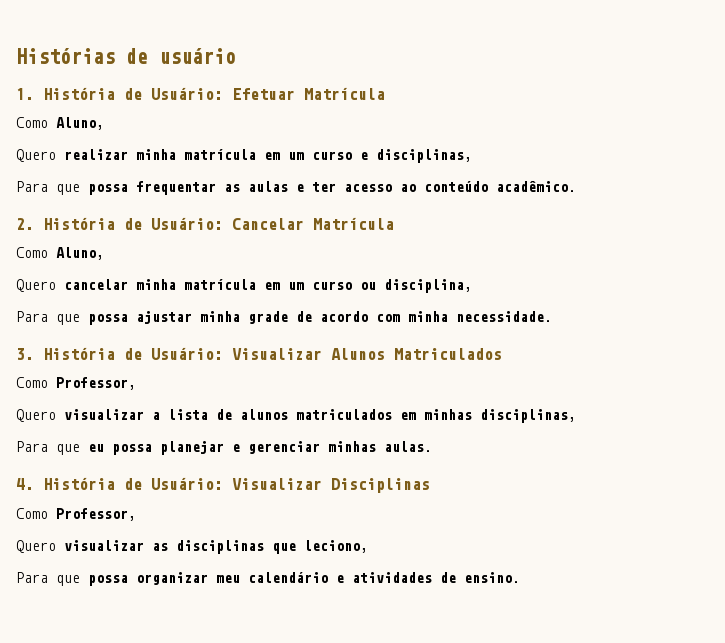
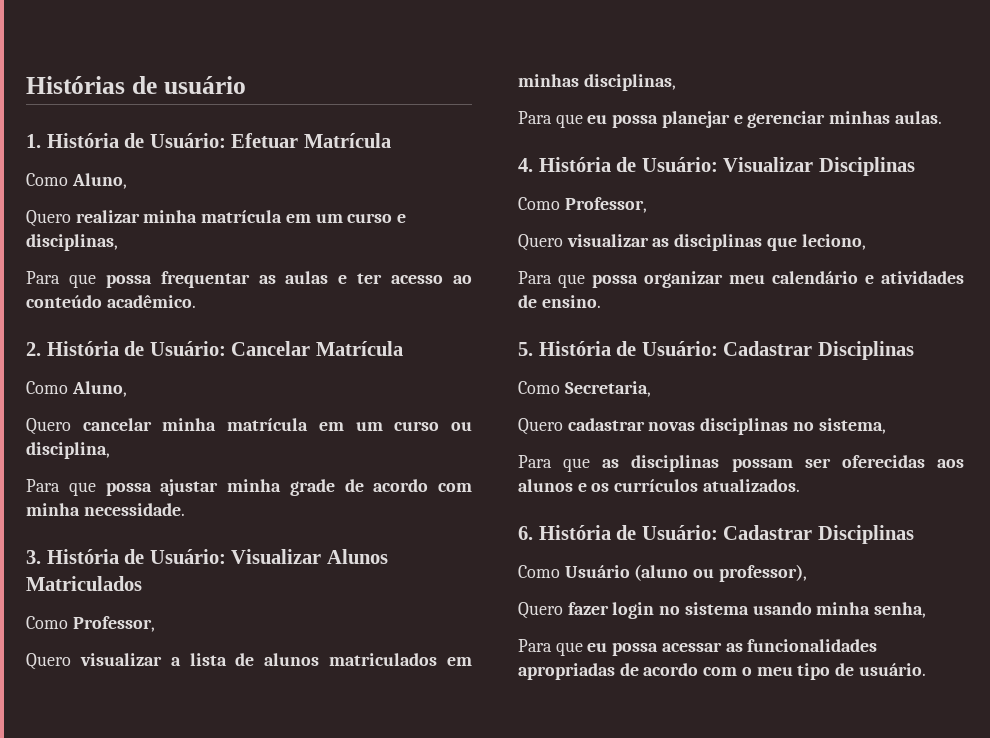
+ 5. História de Usuário: Cadastrar Disciplinas
+ Como Secretaria,
+ Quero cadastrar novas disciplinas no sistema,
+ Para que as disciplinas possam ser oferecidas aos alunos e os currículos atualizados.
+ 6. História de Usuário: Cadastrar Disciplinas
+ Como Usuário (aluno ou professor),
+ Quero fazer login no sistema usando minha senha,
+ Para que eu possa acessar as funcionalidades apropriadas de acordo com o meu tipo de usuário.

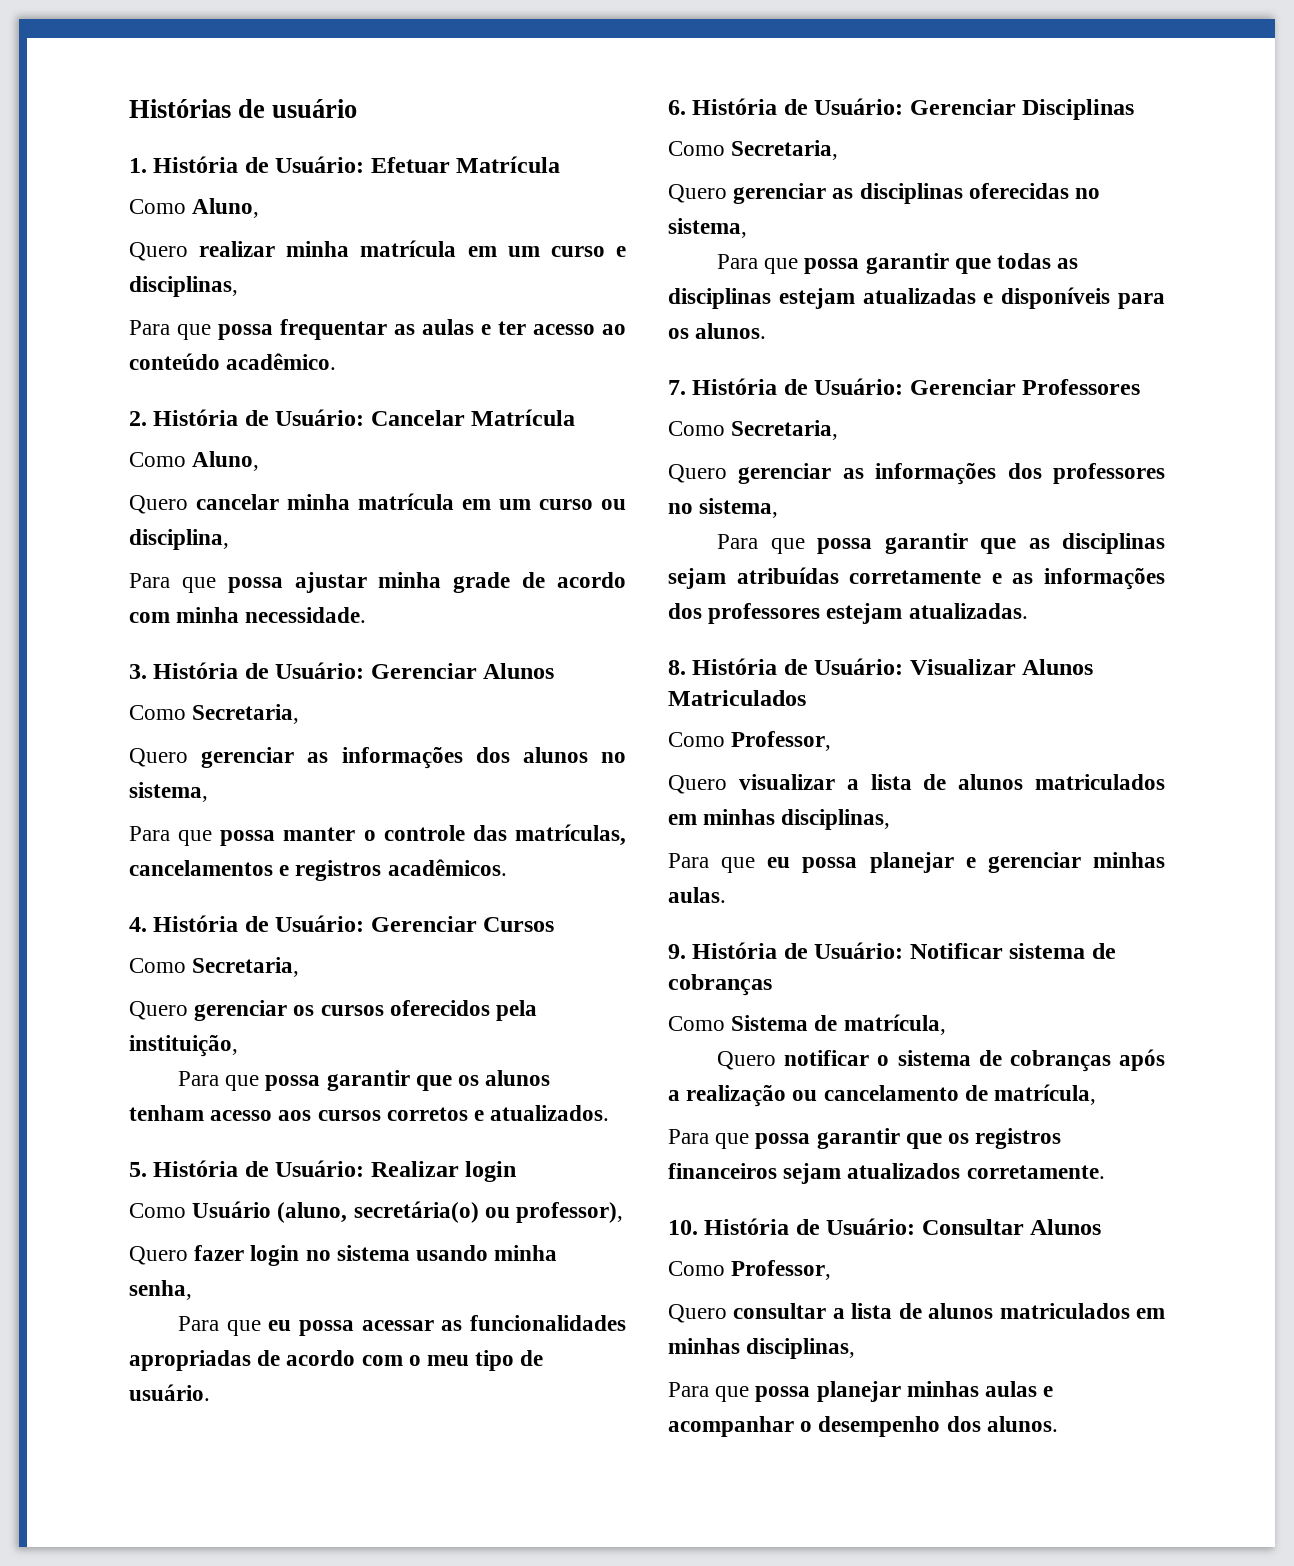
- 3. História de Usuário: Visualizar Alunos Matriculados
+ 3. História de Usuário: Gerenciar Alunos
+ Como Secretaria,
+ Quero gerenciar as informações dos alunos no sistema,
+ Para que possa manter o controle das matrículas, cancelamentos e registros acadêmicos.
+ 4. História de Usuário: Gerenciar Cursos
+ Como Secretaria,
+ Quero gerenciar os cursos oferecidos pela instituição,
+ Para que possa garantir que os alunos tenham acesso aos cursos corretos e atualizados.
+ 5. História de Usuário: Realizar login
+ Como Usuário (aluno, secretária(o) ou professor),
+ Quero fazer login no sistema usando minha senha,
+ Para que eu possa acessar as funcionalidades apropriadas de acordo com o meu tipo de usuário.
+ 6. História de Usuário: Gerenciar Disciplinas
+ Como Secretaria,
+ Quero gerenciar as disciplinas oferecidas no sistema,
+ Para que possa garantir que todas as disciplinas estejam atualizadas e disponíveis para os alunos.
+ 7. História de Usuário: Gerenciar Professores
+ Como Secretaria,
+ Quero gerenciar as informações dos professores no sistema,
+ Para que possa garantir que as disciplinas sejam atribuídas corretamente e as informações dos professores estejam atualizadas.
+ 8. História de Usuário: Visualizar Alunos Matriculados
- 4. História de Usuário: Visualizar Disciplinas
+ 9. História de Usuário: Notificar sistema de cobranças
+ Como Sistema de matrícula,
+ Quero notificar o sistema de cobranças após a realização ou cancelamento de matrícula,
+ Para que possa garantir que os registros financeiros sejam atualizados corretamente.
+ 10. História de Usuário: Consultar Alunos
  Como Professor,
- Quero visualizar as disciplinas que leciono,
- Para que possa organizar meu calendário e atividades de ensino.
- 5. História de Usuário: Cadastrar Disciplinas
- Como Secretaria,
- Quero cadastrar novas disciplinas no sistema,
- Para que as disciplinas possam ser oferecidas aos alunos e os currículos atualizados.
- 6. História de Usuário: Cadastrar Disciplinas
- Como Usuário (aluno ou professor),
- Quero fazer login no sistema usando minha senha,
- Para que eu possa acessar as funcionalidades apropriadas de acordo com o meu tipo de usuário.
+ Quero consultar a lista de alunos matriculados em minhas disciplinas,
+ Para que possa planejar minhas aulas e acompanhar o desempenho dos alunos.

